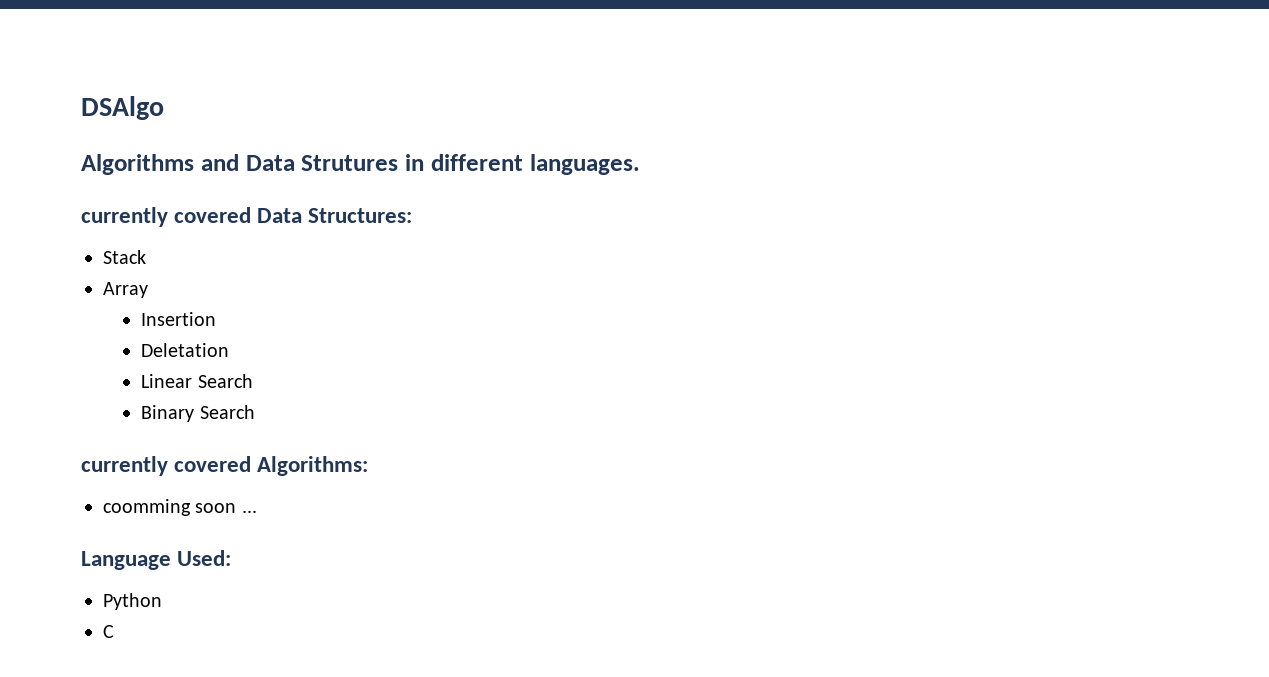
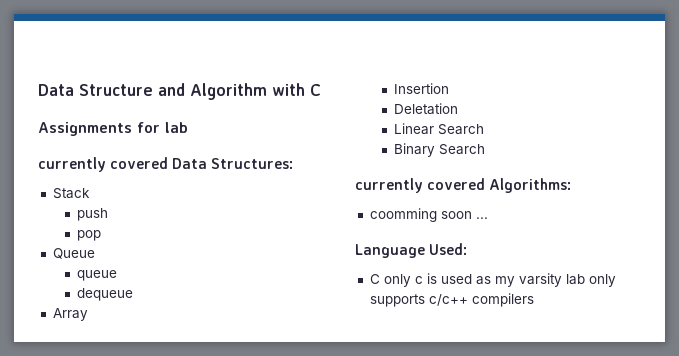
- DSAlgo
- Algorithms and Data Strutures in different languages.
+ Data Structure and Algorithm with C
+ Assignments for lab
+ push
+ pop
+ Queue
+ queue
+ dequeue
- Python
- C
+ C only c is used as my varsity lab only supports c/c++ compilers

